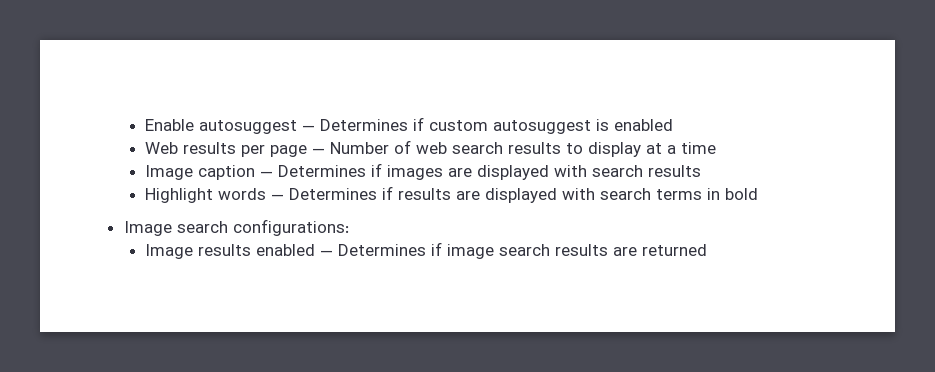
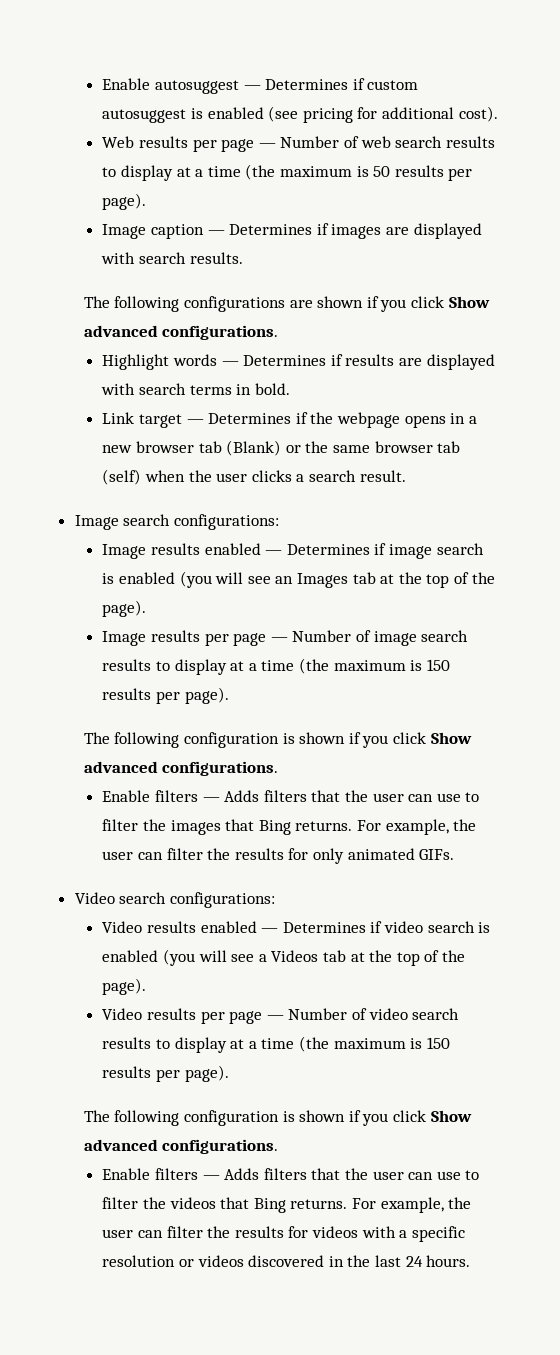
- Enable autosuggest — Determines if custom autosuggest is enabled
+ Enable autosuggest — Determines if custom autosuggest is enabled (see pricing for additional cost).
- Web results per page — Number of web search results to display at a time
+ Web results per page — Number of web search results to display at a time (the maximum is 50 results per page).
- Image caption — Determines if images are displayed with search results
+ Image caption — Determines if images are displayed with search results.
+ The following configurations are shown if you click Show advanced configurations.
- Highlight words — Determines if results are displayed with search terms in bold
+ Highlight words — Determines if results are displayed with search terms in bold.
+ Link target — Determines if the webpage opens in a new browser tab (Blank) or the same browser tab (self) when the user clicks a search result.
- Image results enabled — Determines if image search results are returned
+ Image results enabled — Determines if image search is enabled (you will see an Images tab at the top of the page).
+ Image results per page — Number of image search results to display at a time (the maximum is 150 results per page).
+ The following configuration is shown if you click Show advanced configurations.
+ Enable filters — Adds filters that the user can use to filter the images that Bing returns. For example, the user can filter the results for only animated GIFs.
+ Video search configurations:
+ Video results enabled — Determines if video search is enabled (you will see a Videos tab at the top of the page).
+ Video results per page — Number of video search results to display at a time (the maximum is 150 results per page).
+ The following configuration is shown if you click Show advanced configurations.
+ Enable filters — Adds filters that the user can use to filter the videos that Bing returns. For example, the user can filter the results for videos with a specific resolution or videos discovered in the last 24 hours.

